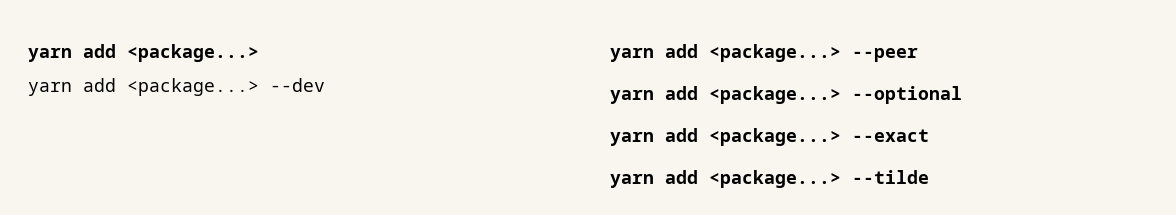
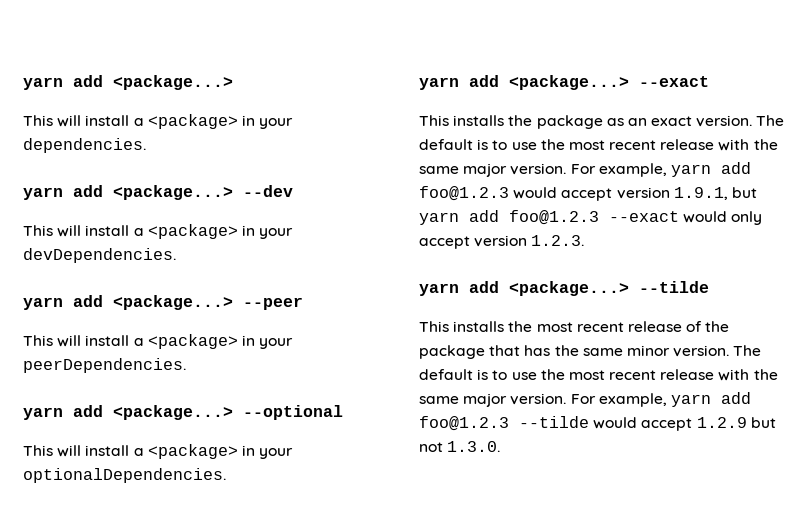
+ This will install a <package> in your dependencies.
  yarn add <package...> --dev
+ This will install a <package> in your devDependencies.
  yarn add <package...> --peer
+ This will install a <package> in your peerDependencies.
  yarn add <package...> --optional
+ This will install a <package> in your optionalDependencies.
  yarn add <package...> --exact
+ This installs the package as an exact version. The default is to use the most recent release with the same major version. For example, yarn add foo@1.2.3 would accept version 1.9.1, but yarn add foo@1.2.3 --exact would only accept version 1.2.3.
  yarn add <package...> --tilde
+ This installs the most recent release of the package that has the same minor version. The default is to use the most recent release with the same major version. For example, yarn add foo@1.2.3 --tilde would accept 1.2.9 but not 1.3.0.

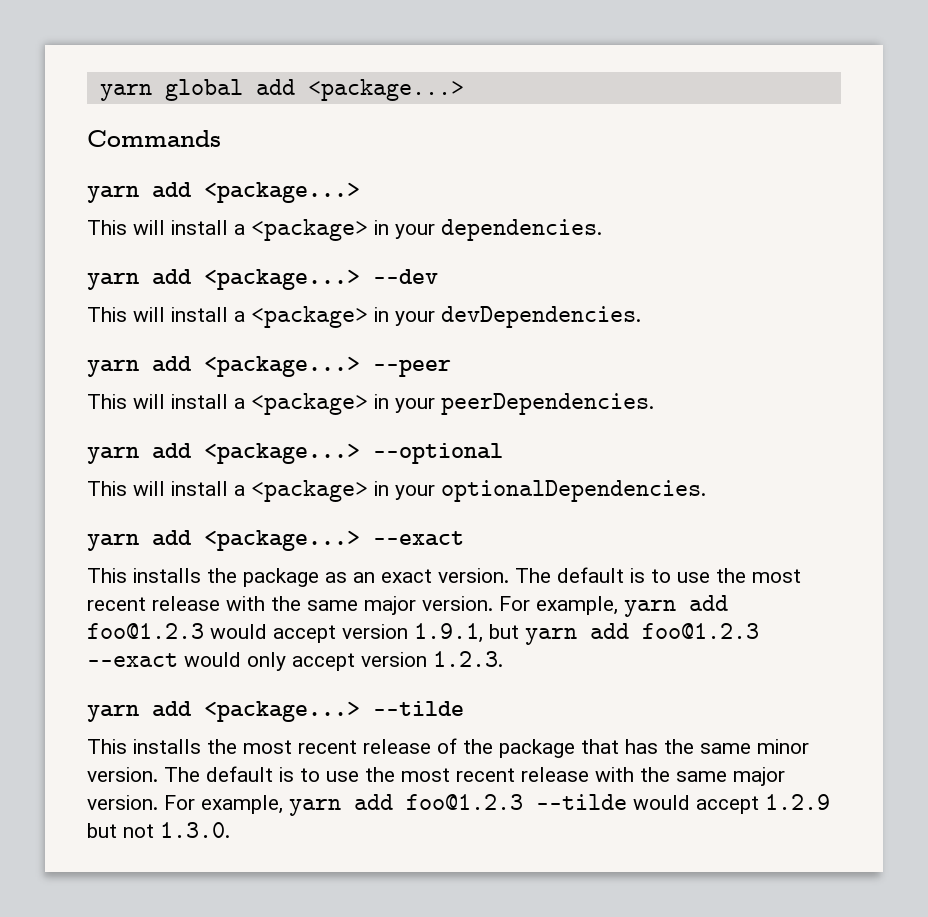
+ yarn global add <package...>
+ Commands

